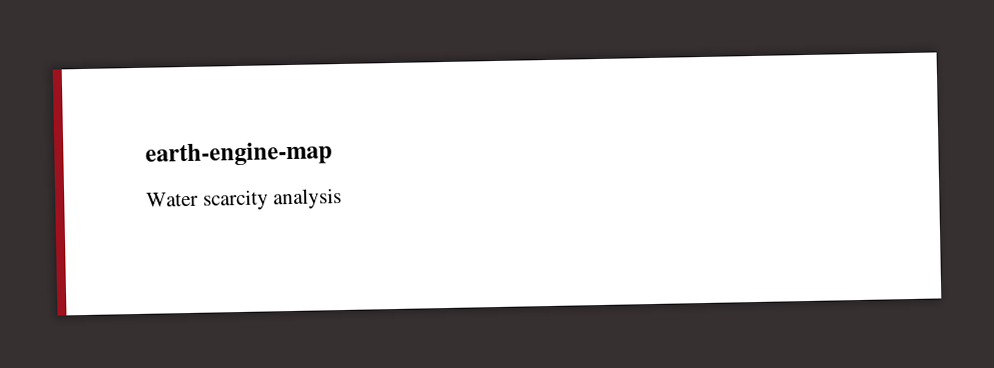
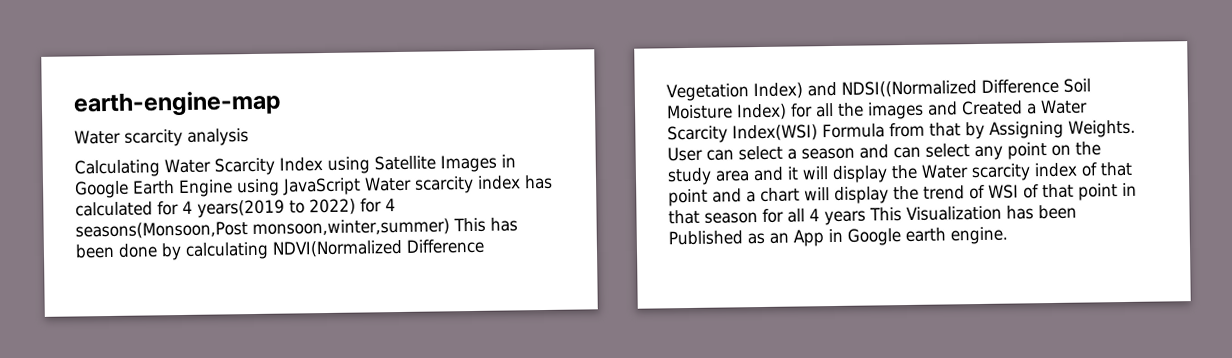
+ Calculating Water Scarcity Index using Satellite Images in Google Earth Engine using JavaScript Water scarcity index has calculated for 4 years(2019 to 2022) for 4 seasons(Monsoon,Post monsoon,winter,summer) This has been done by calculating NDVI(Normalized Difference Vegetation Index) and NDSI((Normalized Difference Soil Moisture Index) for all the images and Created a Water Scarcity Index(WSI) Formula from that by Assigning Weights. User can select a season and can select any point on the study area and it will display the Water scarcity index of that point and a chart will display the trend of WSI of that point in that season for all 4 years This Visualization has been Published as an App in Google earth engine.

